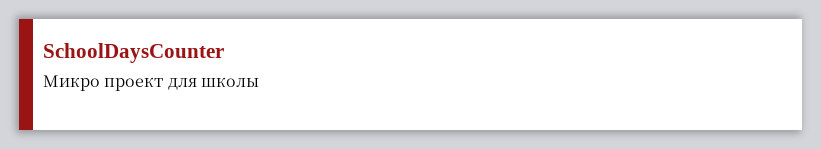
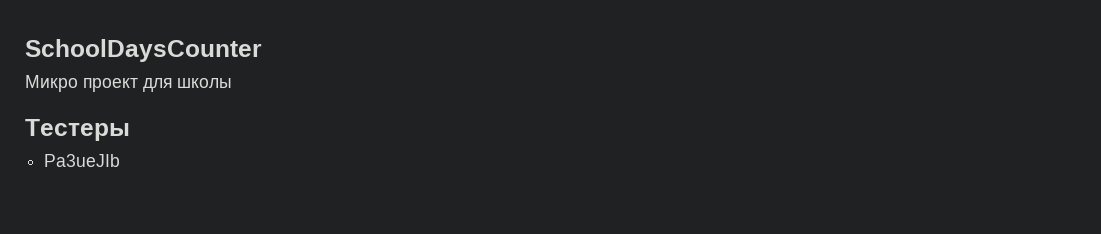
+ Тестеры
+ Pa3ueJIb

